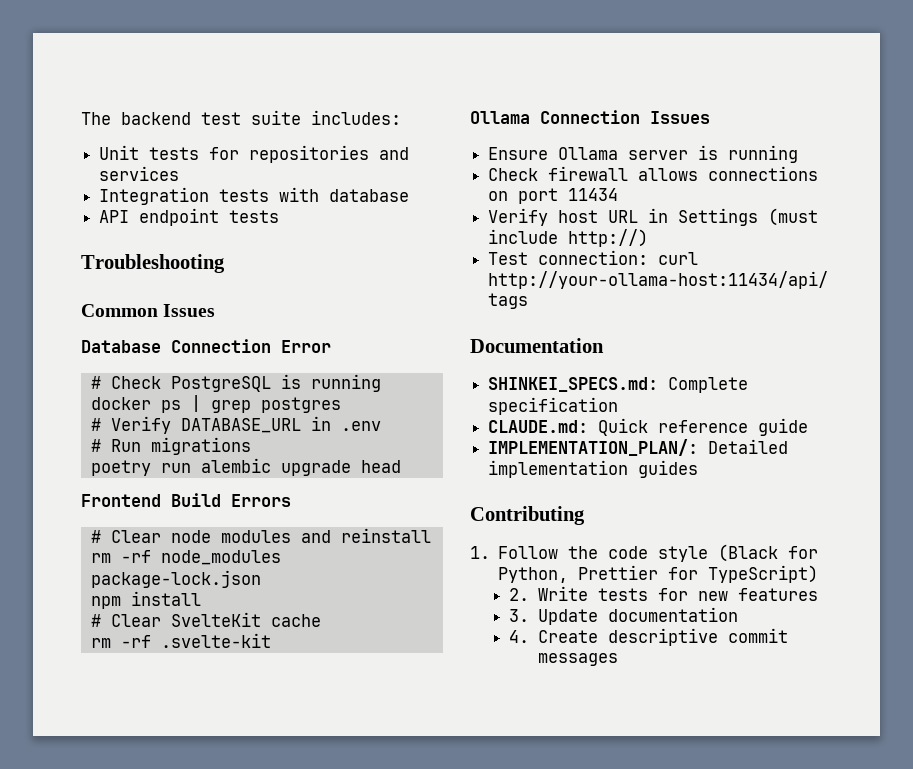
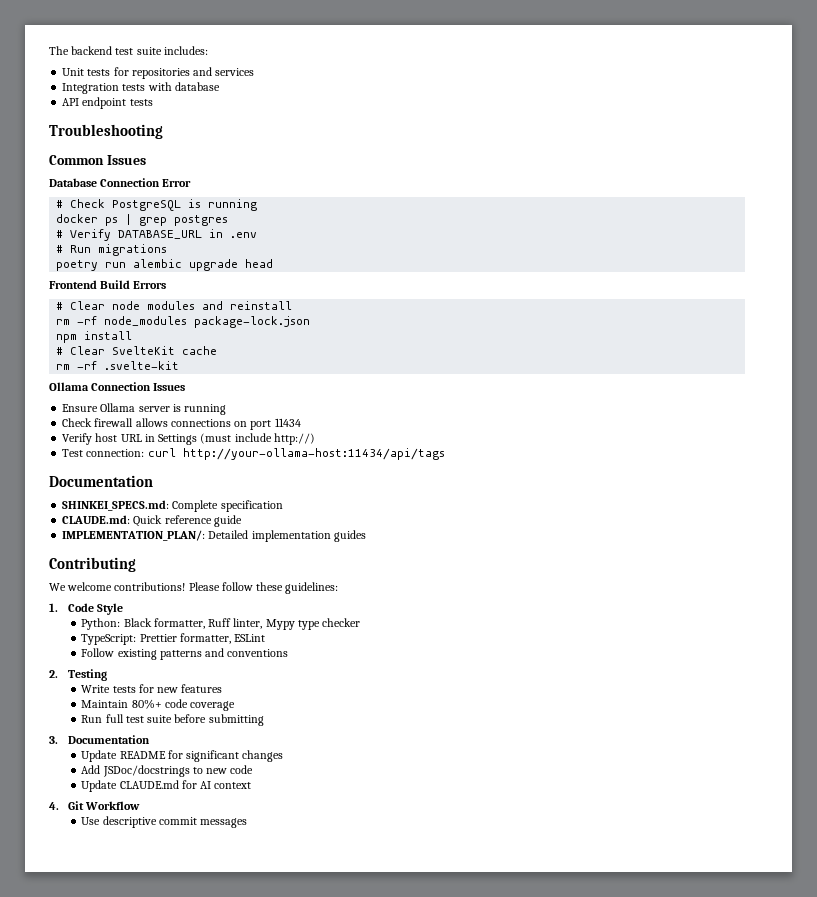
- 1. Follow the code style (Black for Python, Prettier for TypeScript)
- 2. Write tests for new features
+ We welcome contributions! Please follow these guidelines:
+ 1. Code Style
+ Python: Black formatter, Ruff linter, Mypy type checker
+ TypeScript: Prettier formatter, ESLint
+ Follow existing patterns and conventions
+ 2. Testing
+ Write tests for new features
- 3. Update documentation
- 4. Create descriptive commit messages
+ Maintain 80%+ code coverage
+ Run full test suite before submitting
+ 3. Documentation
+ Update README for significant changes
+ Add JSDoc/docstrings to new code
+ Update CLAUDE.md for AI context
+ 4. Git Workflow
+ Use descriptive commit messages

